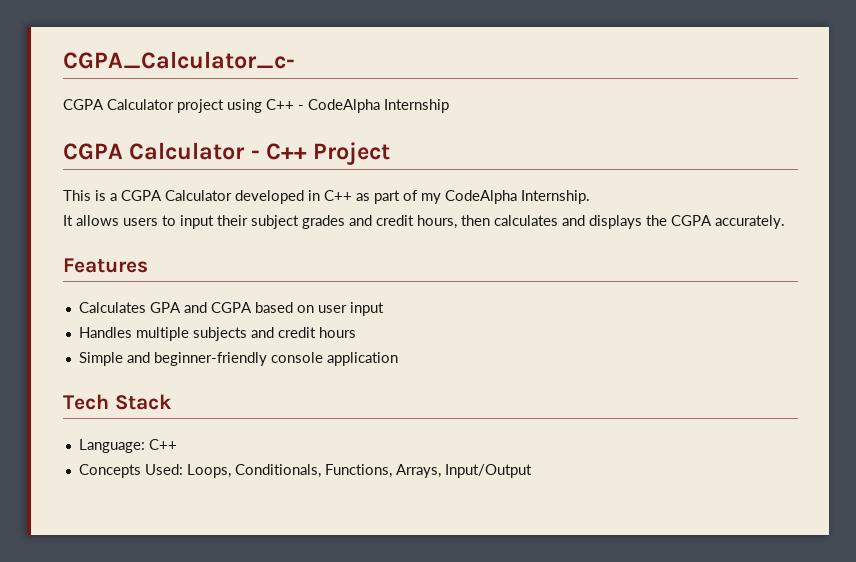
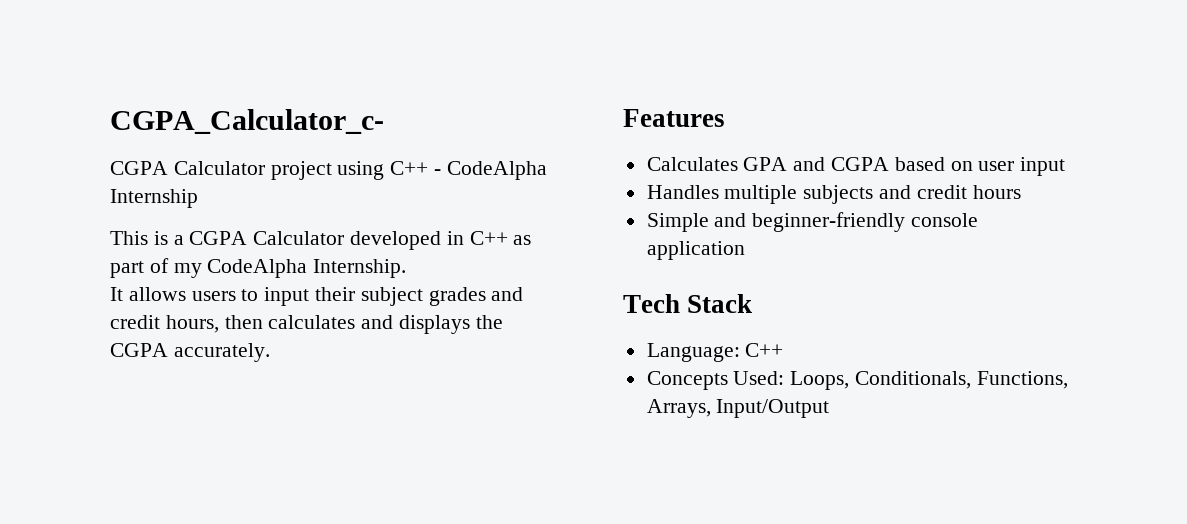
- CGPA Calculator - C++ Project

